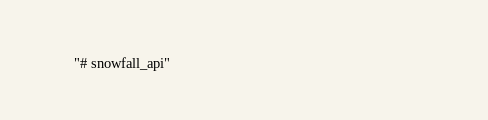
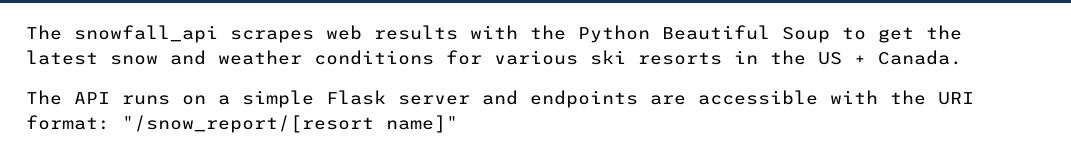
- "# snowfall_api"
+ The snowfall_api scrapes web results with the Python Beautiful Soup to get the latest snow and weather conditions for various ski resorts in the US + Canada.
+ The API runs on a simple Flask server and endpoints are accessible with the URI format: "/snow_report/[resort name]"

